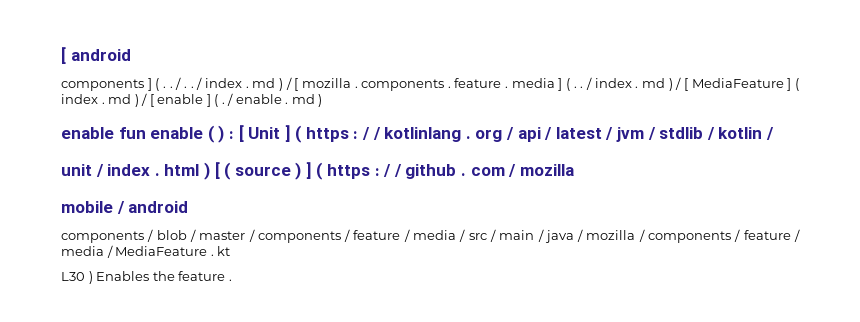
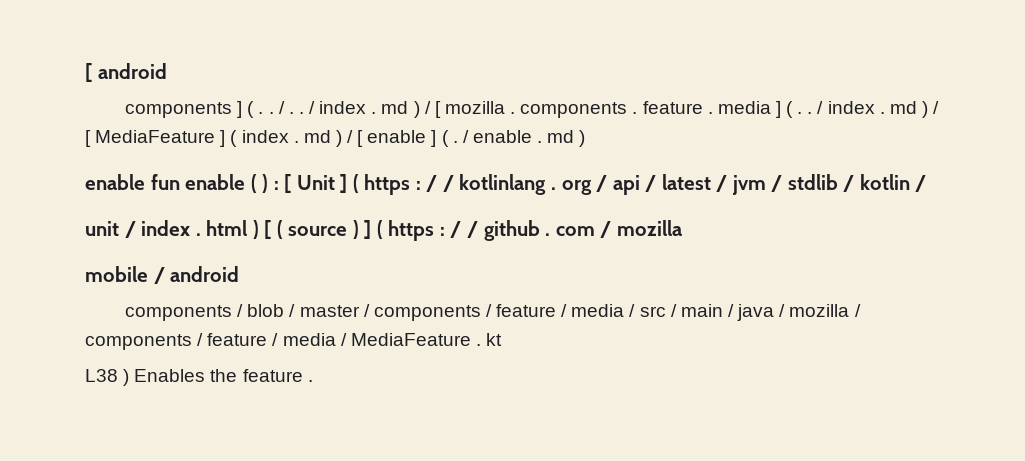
- L30 ) Enables the feature .
+ L38 ) Enables the feature .

